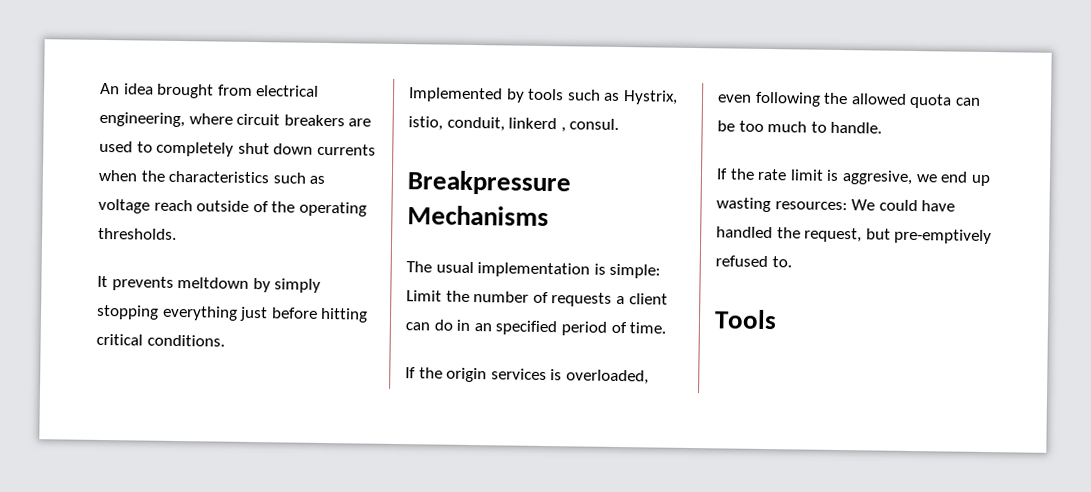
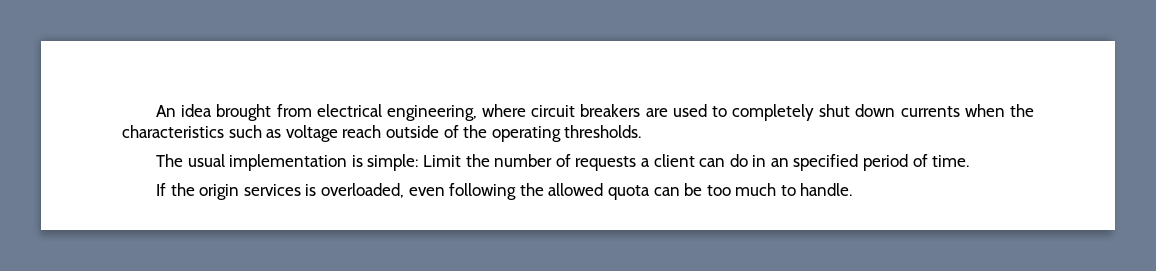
- It prevents meltdown by simply stopping everything just before hitting critical conditions.
- Implemented by tools such as Hystrix, istio, conduit, linkerd , consul.
- Breakpressure Mechanisms
- If the rate limit is aggresive, we end up wasting resources: We could have handled the request, but pre-emptively refused to.
- Tools

